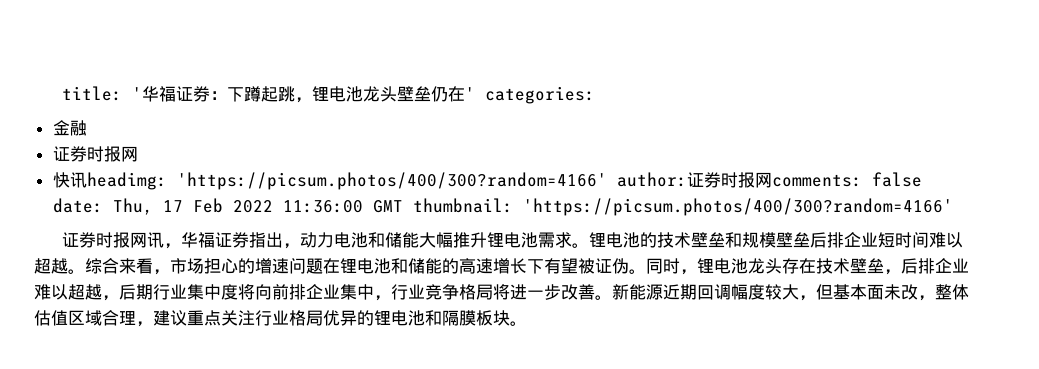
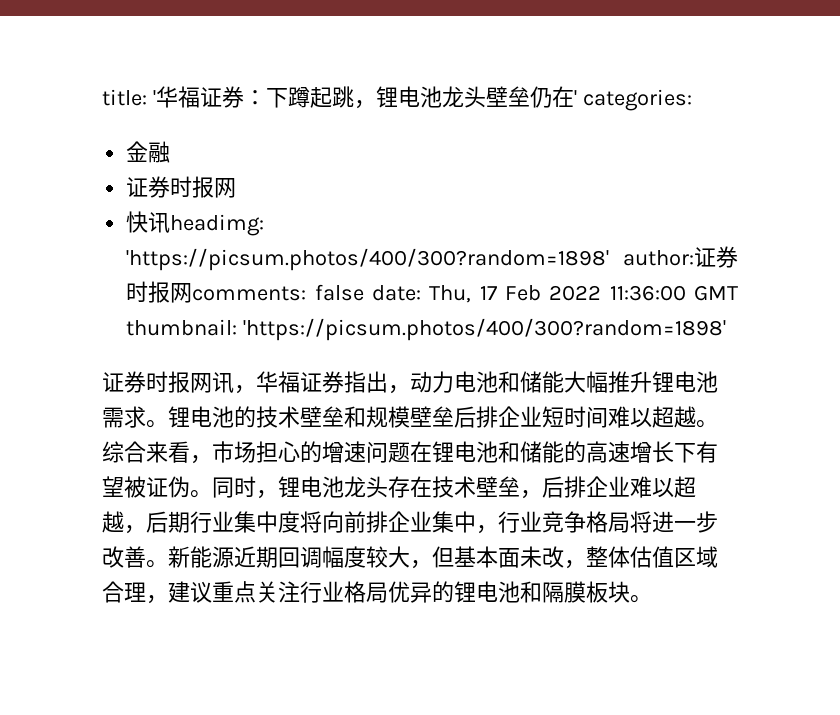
- 快讯headimg: 'https://picsum.photos/400/300?random=4166' author:证券时报网comments: false date: Thu, 17 Feb 2022 11:36:00 GMT thumbnail: 'https://picsum.photos/400/300?random=4166'
+ 快讯headimg: 'https://picsum.photos/400/300?random=1898' author:证券时报网comments: false date: Thu, 17 Feb 2022 11:36:00 GMT thumbnail: 'https://picsum.photos/400/300?random=1898'

